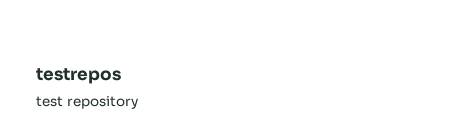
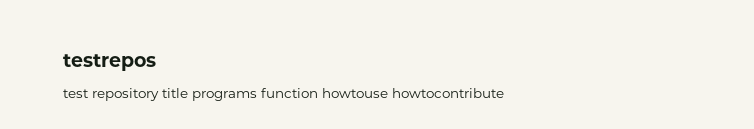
- test repository
+ test repository title programs function howtouse howtocontribute

